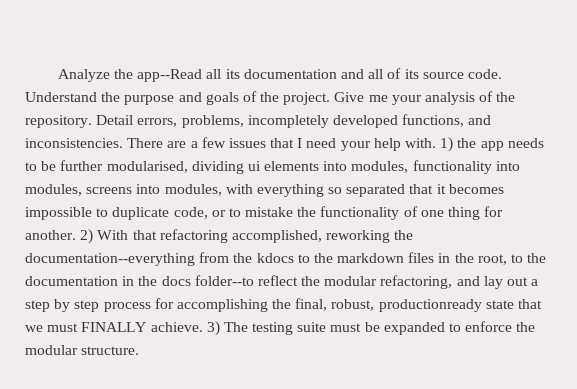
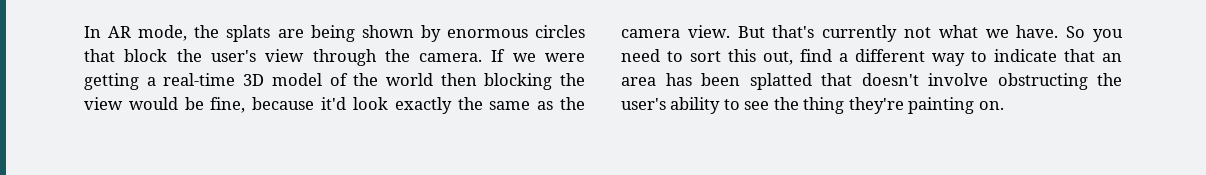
- Analyze the app--Read all its documentation and all of its source code. Understand the purpose and goals of the project. Give me your analysis of the repository. Detail errors, problems, incompletely developed functions, and inconsistencies. There are a few issues that I need your help with. 1) the app needs to be further modularised, dividing ui elements into modules, functionality into modules, screens into modules, with everything so separated that it becomes impossible to duplicate code, or to mistake the functionality of one thing for another. 2) With that refactoring accomplished, reworking the documentation--everything from the kdocs to the markdown files in the root, to the documentation in the docs folder--to reflect the modular refactoring, and lay out a step by step process for accomplishing the final, robust, productionready state that we must FINALLY achieve. 3) The testing suite must be expanded to enforce the modular structure.
+ In AR mode, the splats are being shown by enormous circles that block the user's view through the camera. If we were getting a real-time 3D model of the world then blocking the view would be fine, because it'd look exactly the same as the camera view. But that's currently not what we have. So you need to sort this out, find a different way to indicate that an area has been splatted that doesn't involve obstructing the user's ability to see the thing they're painting on.

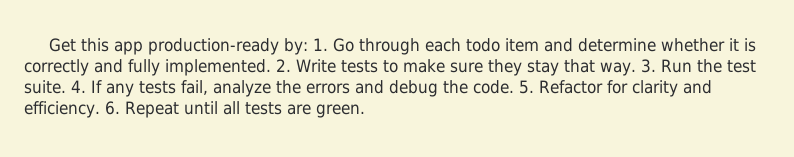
- In AR mode, the splats are being shown by enormous circles that block the user's view through the camera. If we were getting a real-time 3D model of the world then blocking the view would be fine, because it'd look exactly the same as the camera view. But that's currently not what we have. So you need to sort this out, find a different way to indicate that an area has been splatted that doesn't involve obstructing the user's ability to see the thing they're painting on.
+ Get this app production-ready by: 1. Go through each todo item and determine whether it is correctly and fully implemented. 2. Write tests to make sure they stay that way. 3. Run the test suite. 4. If any tests fail, analyze the errors and debug the code. 5. Refactor for clarity and efficiency. 6. Repeat until all tests are green.

